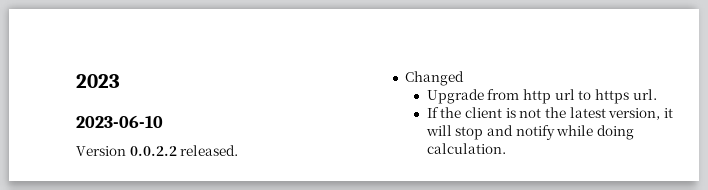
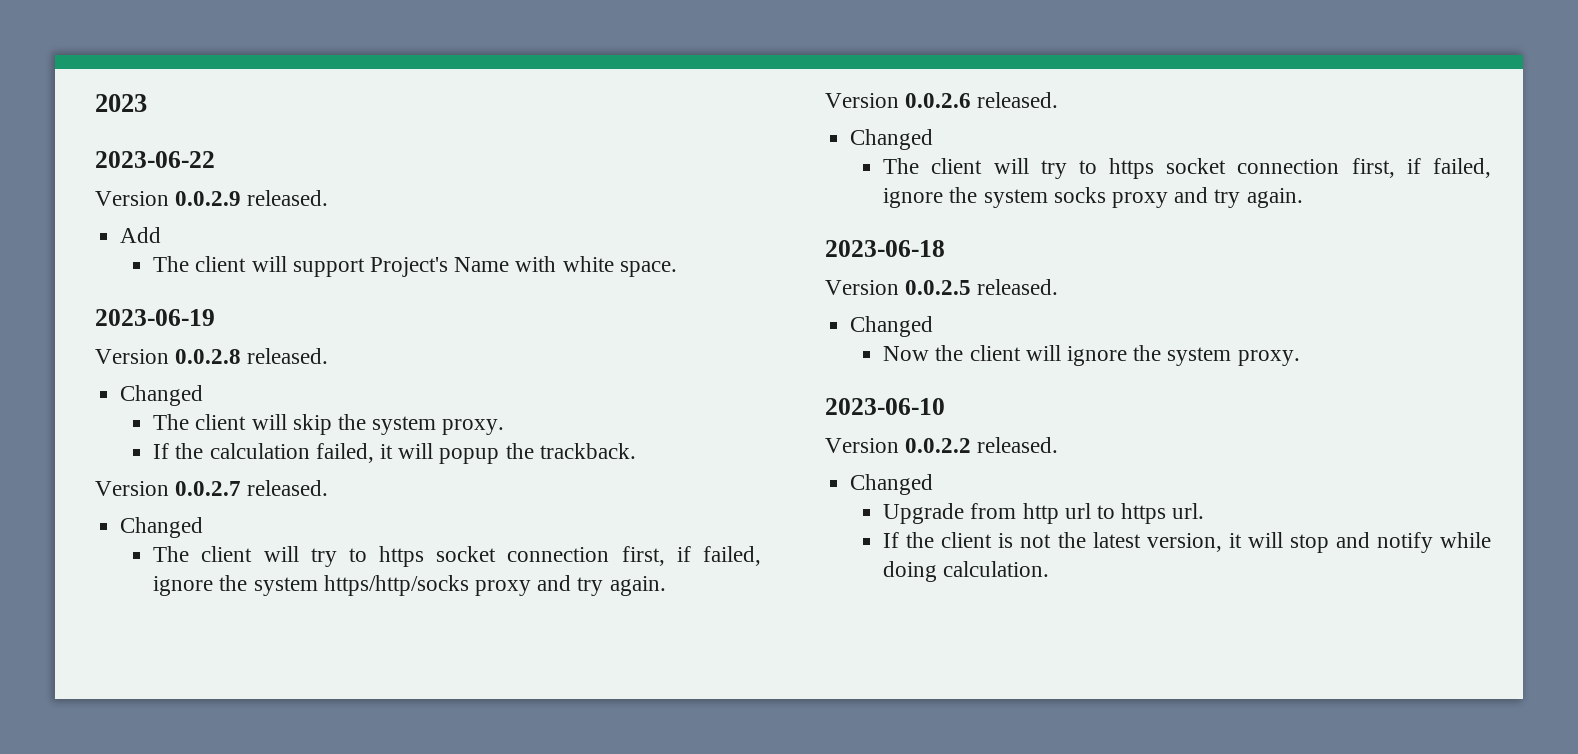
+ 2023-06-22
+ Version 0.0.2.9 released.
+ Add
+ The client will support Project's Name with white space.
+ 2023-06-19
+ Version 0.0.2.8 released.
+ Changed
+ The client will skip the system proxy.
+ If the calculation failed, it will popup the trackback.
+ Version 0.0.2.7 released.
+ Changed
+ The client will try to https socket connection first, if failed, ignore the system https/http/socks proxy and try again.
+ Version 0.0.2.6 released.
+ Changed
+ The client will try to https socket connection first, if failed, ignore the system socks proxy and try again.
+ 2023-06-18
+ Version 0.0.2.5 released.
+ Changed
+ Now the client will ignore the system proxy.

